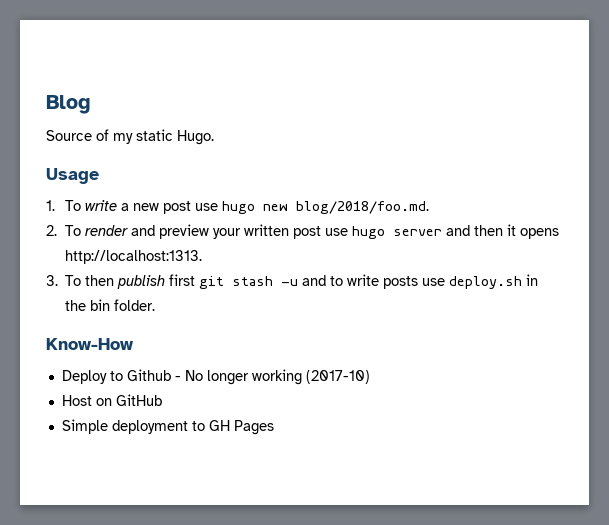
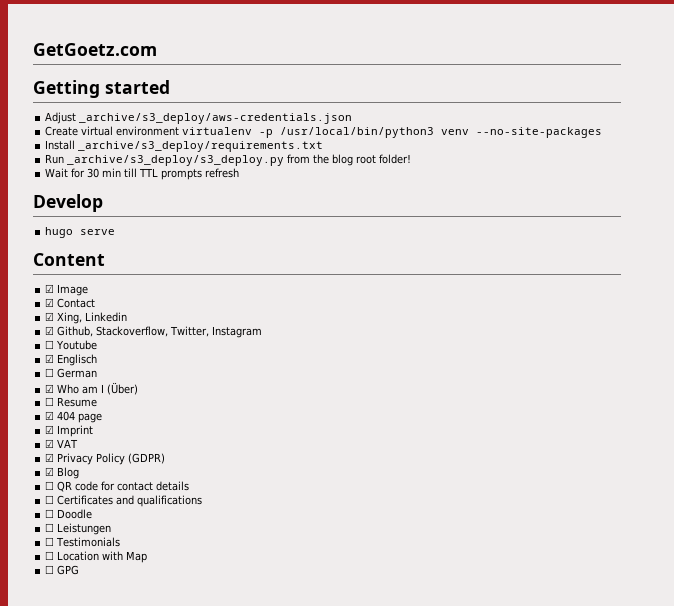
- Blog
- Source of my static Hugo.
- Usage
- 1. To write a new post use hugo new blog/2018/foo.md.
- 2. To render and preview your written post use hugo server and then it opens http://localhost:1313.
- 3. To then publish first git stash -u and to write posts use deploy.sh in the bin folder.
- Know-How
- Deploy to Github - No longer working (2017-10)
- Host on GitHub
- Simple deployment to GH Pages
+ GetGoetz.com
+ Getting started
+ Adjust _archive/s3_deploy/aws-credentials.json
+ Create virtual environment virtualenv -p /usr/local/bin/python3 venv --no-site-packages
+ Install _archive/s3_deploy/requirements.txt
+ Run _archive/s3_deploy/s3_deploy.py from the blog root folder!
+ Wait for 30 min till TTL prompts refresh
+ Develop
+ hugo serve
+ Content
+ ☑ Image
+ ☑ Contact
+ ☑ Xing, Linkedin
+ ☑ Github, Stackoverflow, Twitter, Instagram
+ ☐ Youtube
+ ☑ Englisch
+ ☐ German
+ ☑ Who am I (Über)
+ ☐ Resume
+ ☑ 404 page
+ ☑ Imprint
+ ☑ VAT
+ ☑ Privacy Policy (GDPR)
+ ☑ Blog
+ ☐ QR code for contact details
+ ☐ Certificates and qualifications
+ ☐ Doodle
+ ☐ Leistungen
+ ☐ Testimonials
+ ☐ Location with Map
+ ☐ GPG

